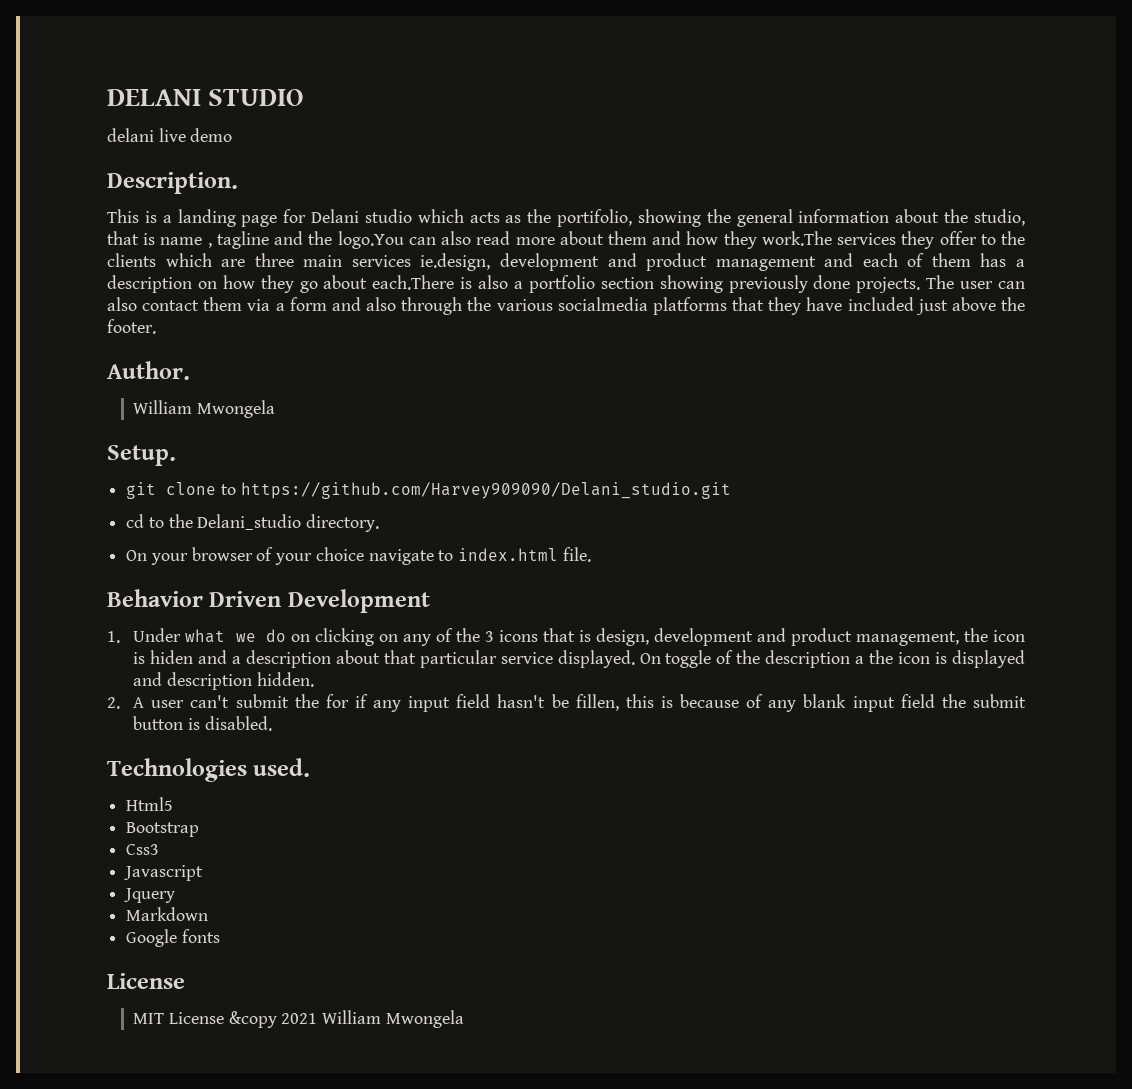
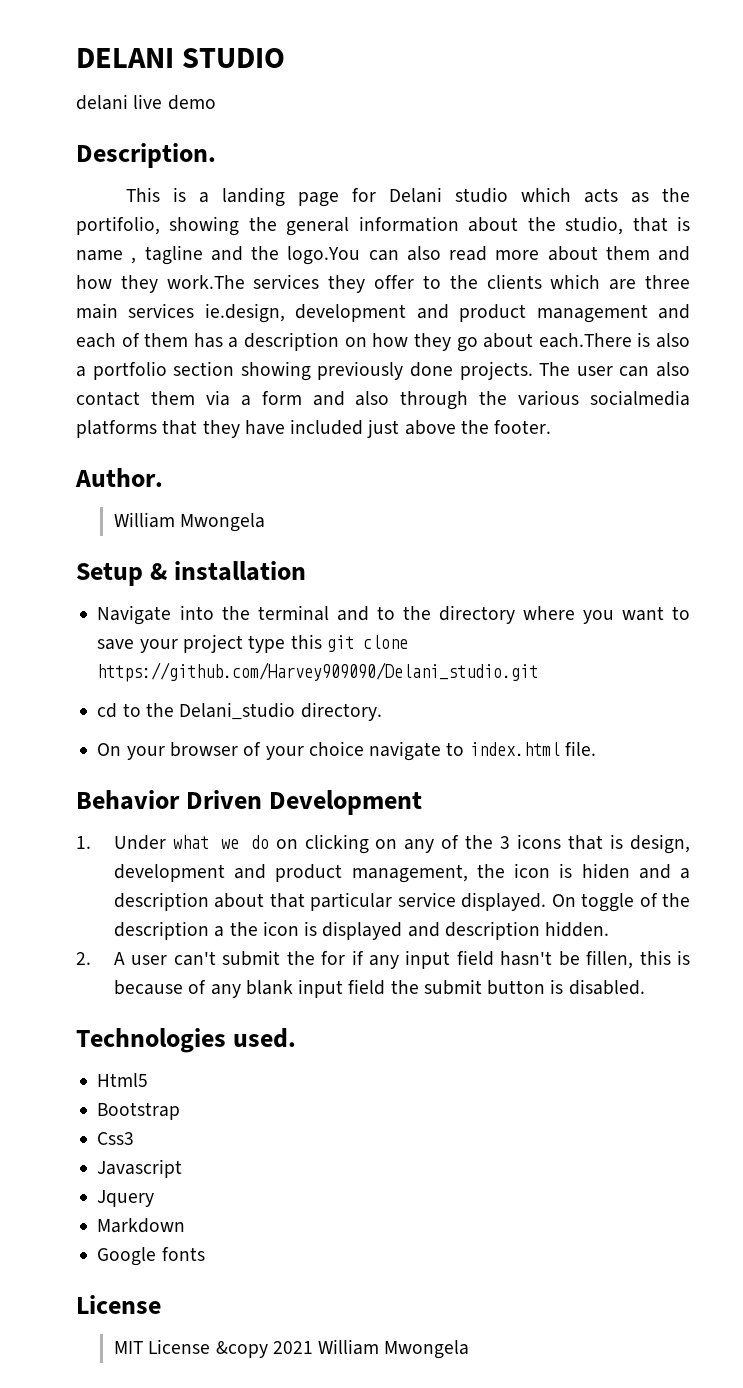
- Setup.
- git clone to https://github.com/Harvey909090/Delani_studio.git
+ Setup & installation
+ Navigate into the terminal and to the directory where you want to save your project type this git clone https://github.com/Harvey909090/Delani_studio.git

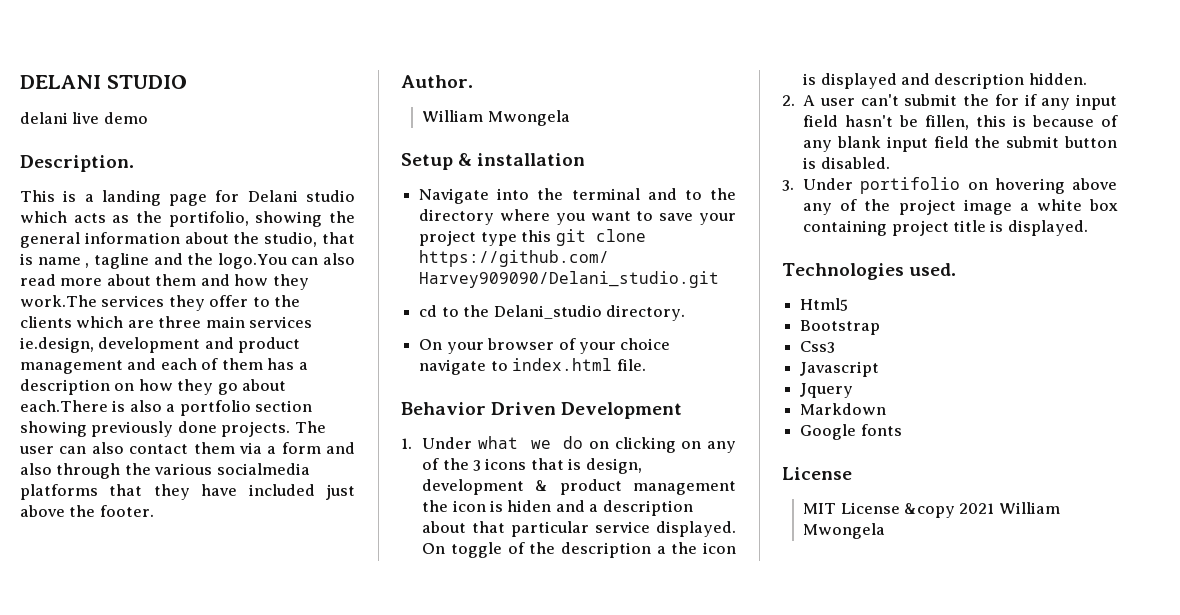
- 1. Under what we do on clicking on any of the 3 icons that is design, development and product management, the icon is hiden and a description about that particular service displayed.
+ 1. Under what we do on clicking on any of the 3 icons that is design, development & product management the icon is hiden and a description about that particular service displayed.
+ 3. Under portifolio on hovering above any of the project image a white box containing project title is displayed.

